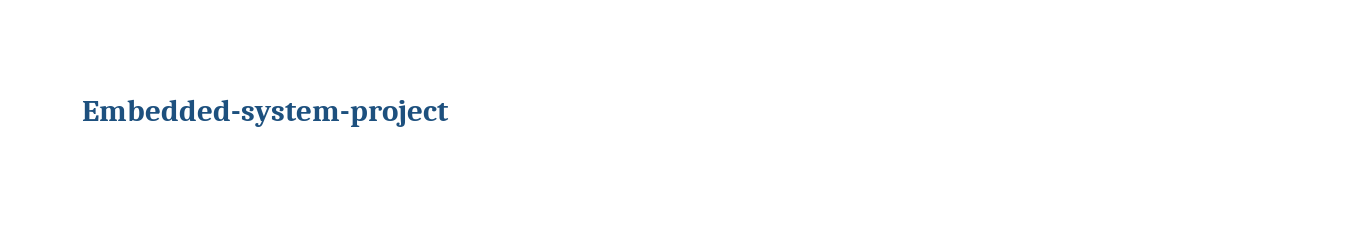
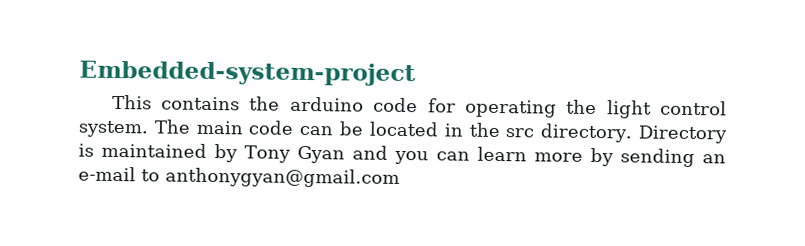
+ This contains the arduino code for operating the light control system. The main code can be located in the src directory. Directory is maintained by Tony Gyan and you can learn more by sending an e-mail to anthonygyan@gmail.com

